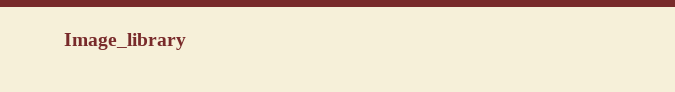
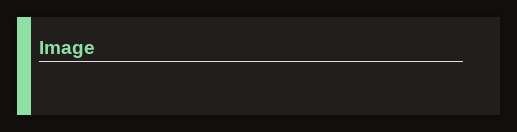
- Image_library
+ Image

